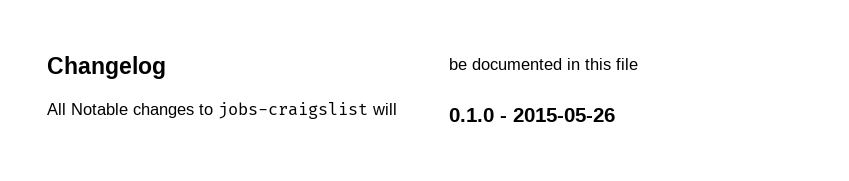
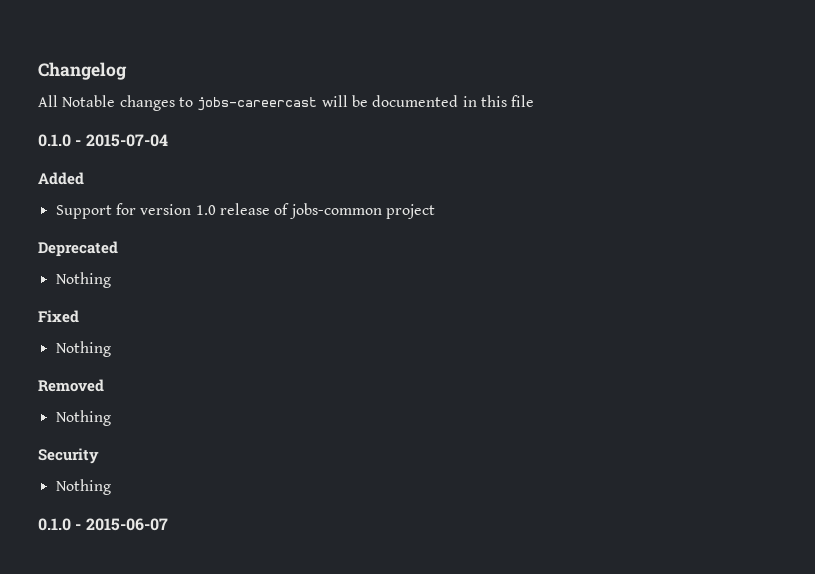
- All Notable changes to jobs-craigslist will be documented in this file
+ All Notable changes to jobs-careercast will be documented in this file
- 0.1.0 - 2015-05-26
+ 0.1.0 - 2015-07-04
+ Added
+ Support for version 1.0 release of jobs-common project
+ Deprecated
+ Nothing
+ Fixed
+ Nothing
+ Removed
+ Nothing
+ Security
+ Nothing
+ 0.1.0 - 2015-06-07

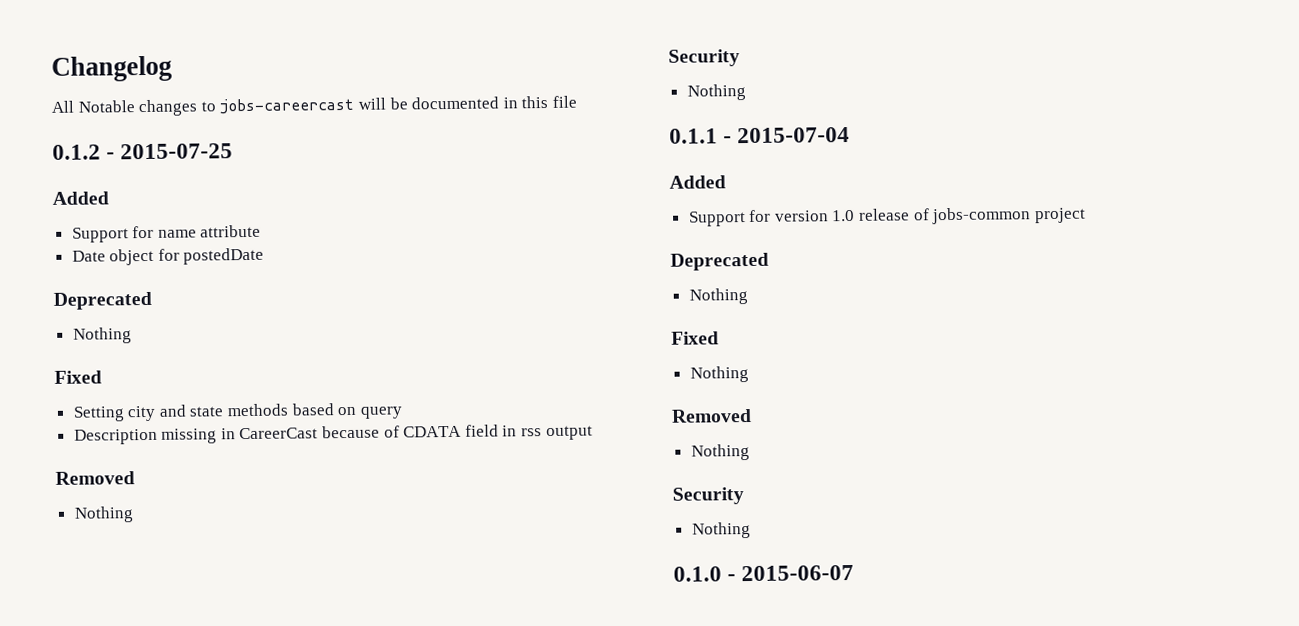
- 0.1.0 - 2015-07-04
+ 0.1.2 - 2015-07-25
+ Added
+ Support for name attribute
+ Date object for postedDate
+ Deprecated
+ Nothing
+ Fixed
+ Setting city and state methods based on query
+ Description missing in CareerCast because of CDATA field in rss output
+ Removed
+ Nothing
+ Security
+ Nothing
+ 0.1.1 - 2015-07-04

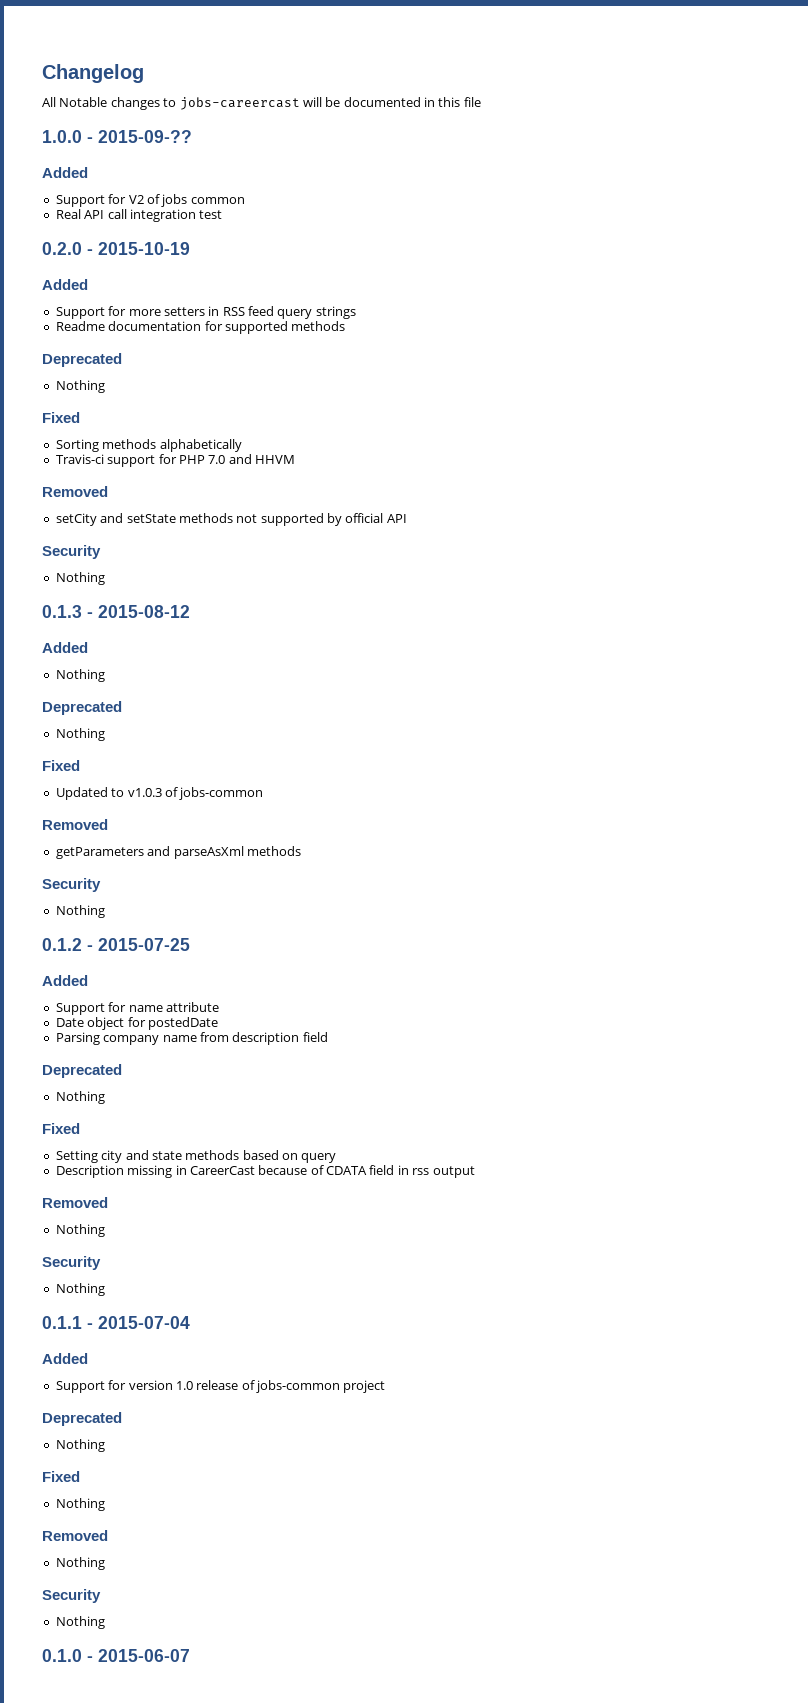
+ 1.0.0 - 2015-09-??
+ Added
+ Support for V2 of jobs common
+ Real API call integration test
+ 0.2.0 - 2015-10-19
+ Added
+ Support for more setters in RSS feed query strings
+ Readme documentation for supported methods
+ Deprecated
+ Nothing
+ Fixed
+ Sorting methods alphabetically
+ Travis-ci support for PHP 7.0 and HHVM
+ Removed
+ setCity and setState methods not supported by official API
+ Security
+ Nothing
+ 0.1.3 - 2015-08-12
+ Added
+ Nothing
+ Deprecated
+ Nothing
+ Fixed
+ Updated to v1.0.3 of jobs-common
+ Removed
+ getParameters and parseAsXml methods
+ Security
+ Nothing
+ Parsing company name from description field

